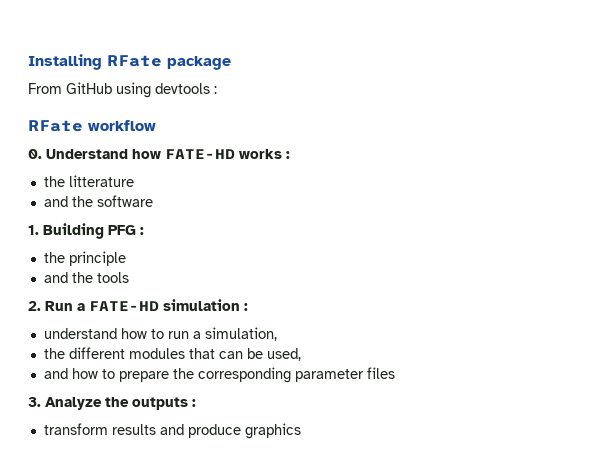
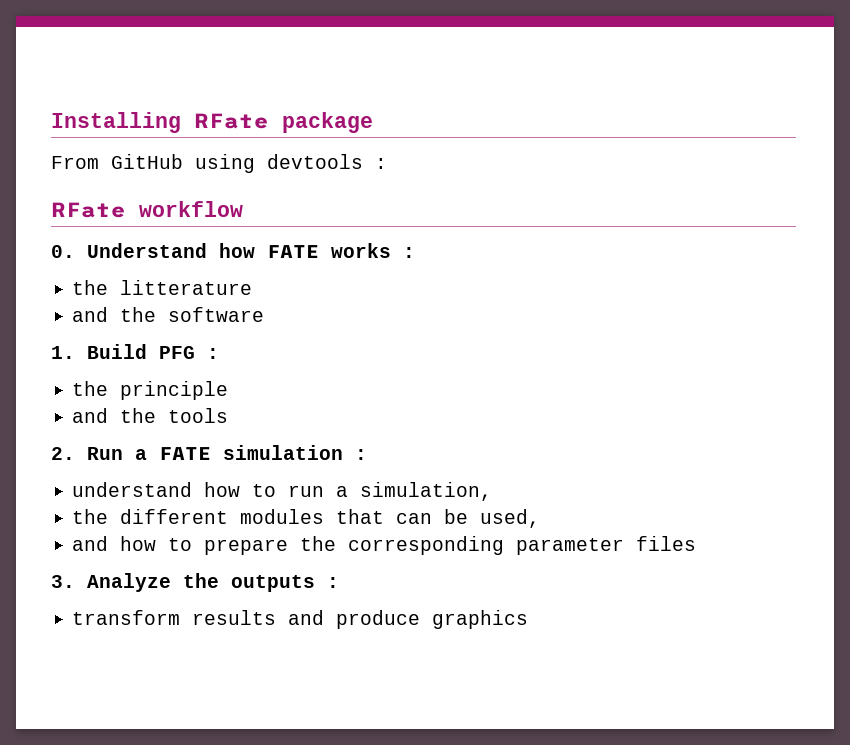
- 0. Understand how FATE-HD works :
+ 0. Understand how FATE works :
- 1. Building PFG :
+ 1. Build PFG :
- 2. Run a FATE-HD simulation :
+ 2. Run a FATE simulation :

